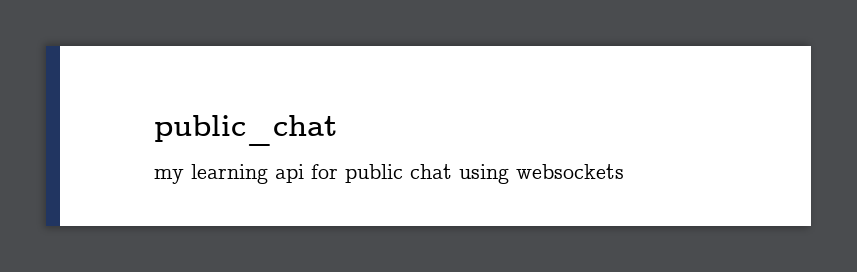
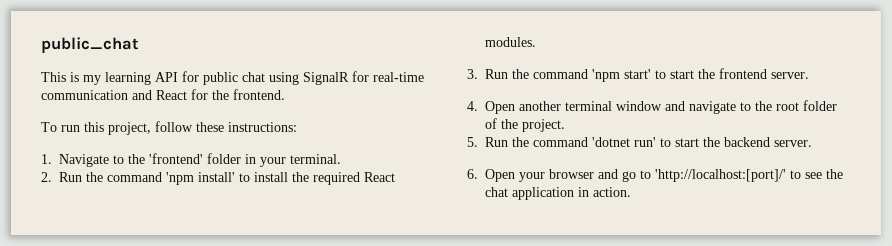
- my learning api for public chat using websockets
+ This is my learning API for public chat using SignalR for real-time communication and React for the frontend.
+ To run this project, follow these instructions:
+ 1. Navigate to the 'frontend' folder in your terminal.
+ 2. Run the command 'npm install' to install the required React modules.
+ 3. Run the command 'npm start' to start the frontend server.
+ 4. Open another terminal window and navigate to the root folder of the project.
+ 5. Run the command 'dotnet run' to start the backend server.
+ 6. Open your browser and go to 'http://localhost:[port]/' to see the chat application in action.

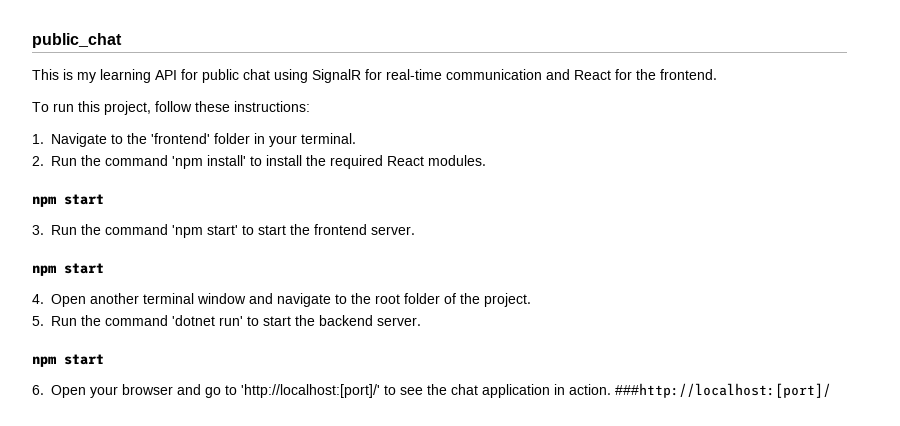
  2. Run the command 'npm install' to install the required React modules.
+ npm start
  3. Run the command 'npm start' to start the frontend server.
+ npm start
  5. Run the command 'dotnet run' to start the backend server.
+ npm start
+ ###http://localhost:[port]/

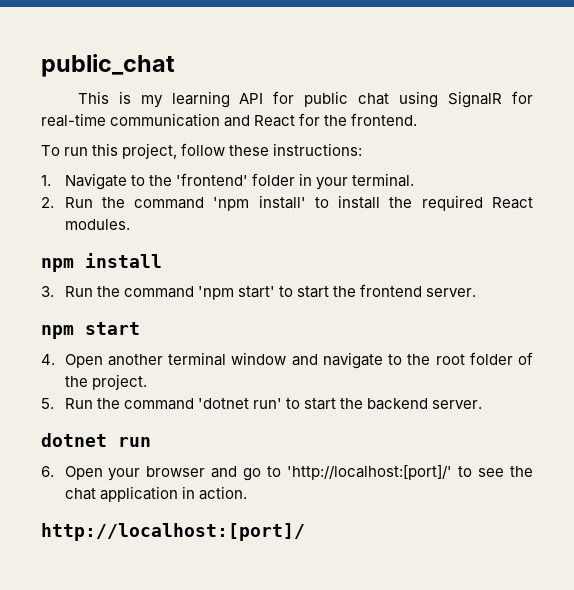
  2. Run the command 'npm install' to install the required React modules.
- npm start
+ npm install
  5. Run the command 'dotnet run' to start the backend server.
- npm start
+ dotnet run
- 6. Open your browser and go to 'http://localhost:[port]/' to see the chat application in action. ###http://localhost:[port]/
+ 6. Open your browser and go to 'http://localhost:[port]/' to see the chat application in action.
+ http://localhost:[port]/

